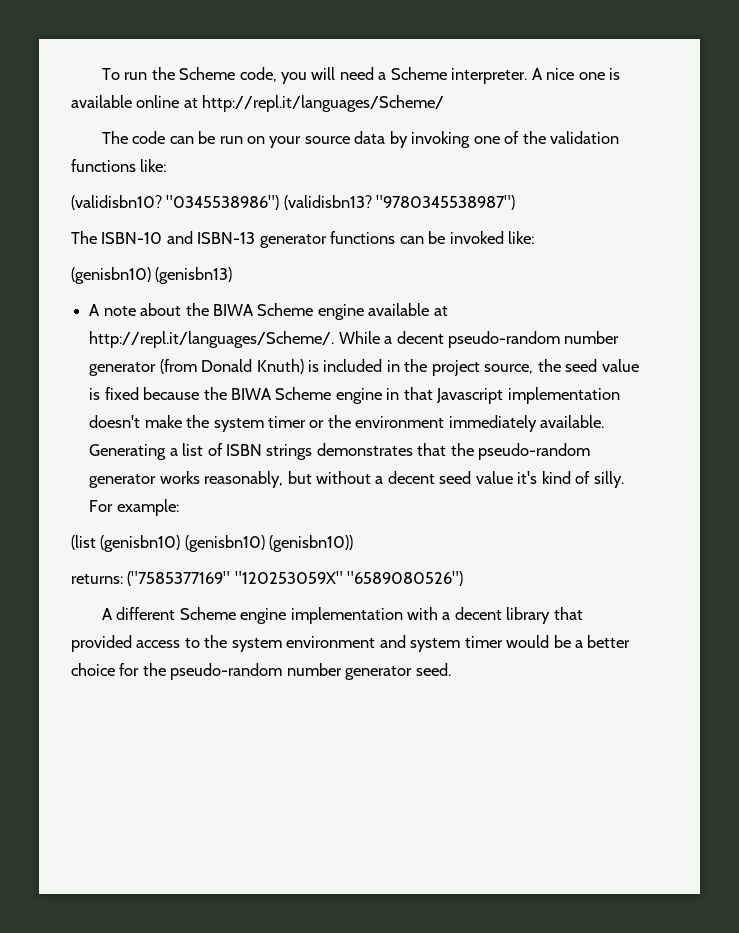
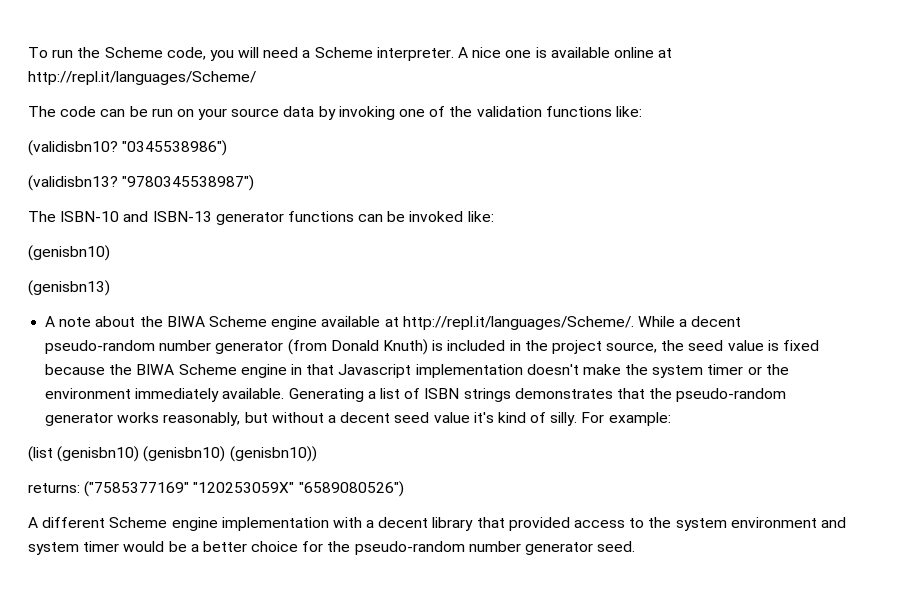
- "0345538986") (validisbn13?
+ "0345538986")
+ (validisbn13?
  The ISBN-10 and ISBN-13 generator functions can be invoked like:
- (genisbn10) (genisbn13)
+ (genisbn10)
+ (genisbn13)

